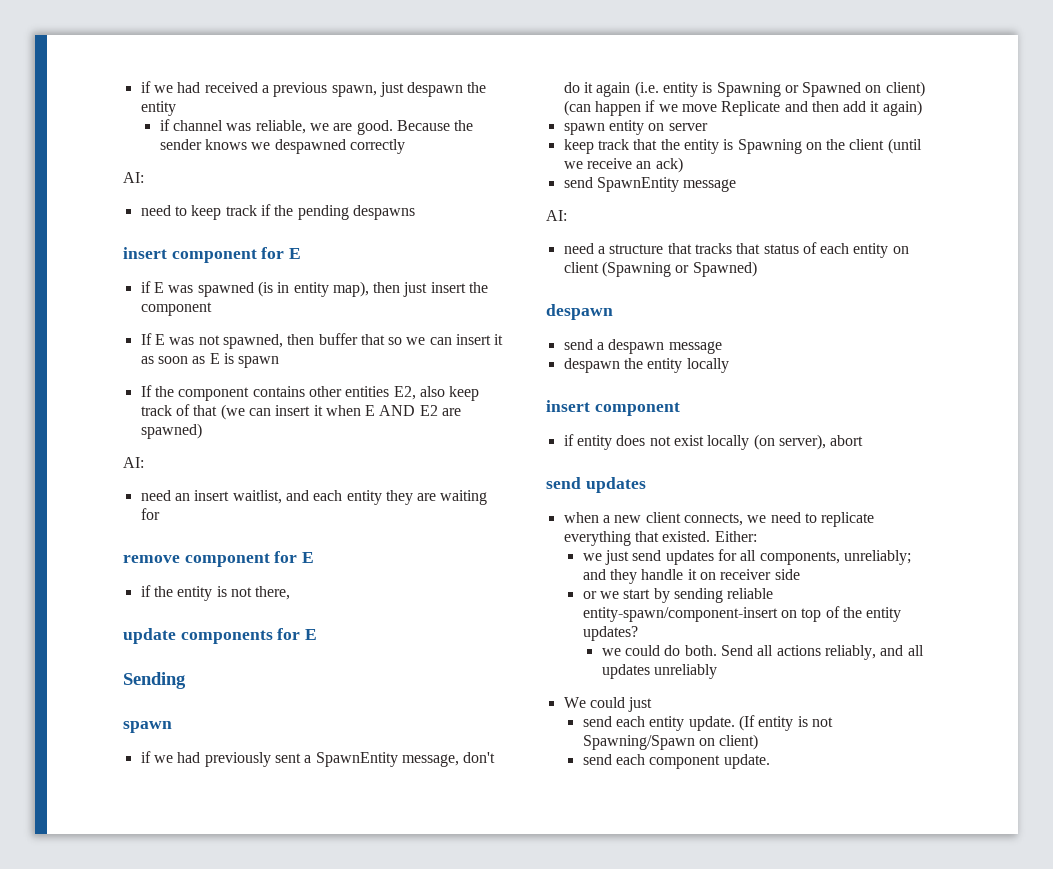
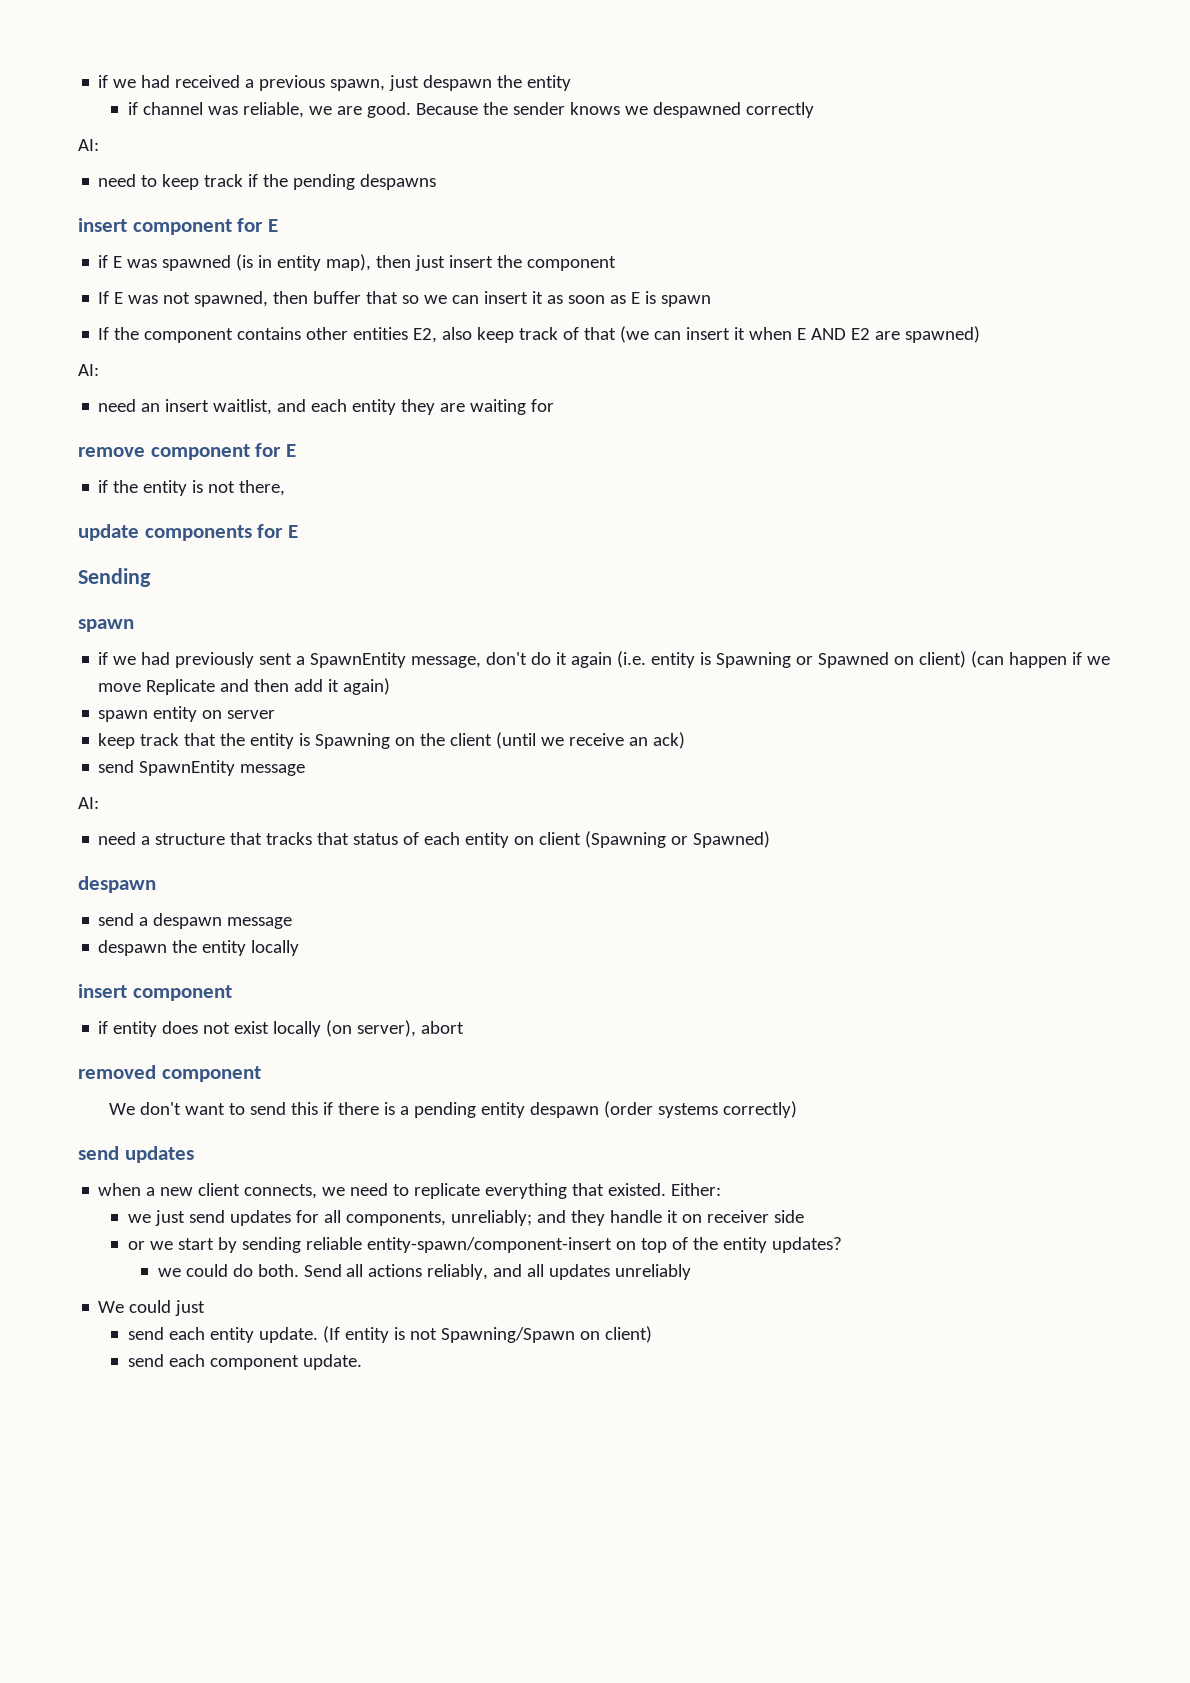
+ removed component
+ We don't want to send this if there is a pending entity despawn (order systems correctly)

